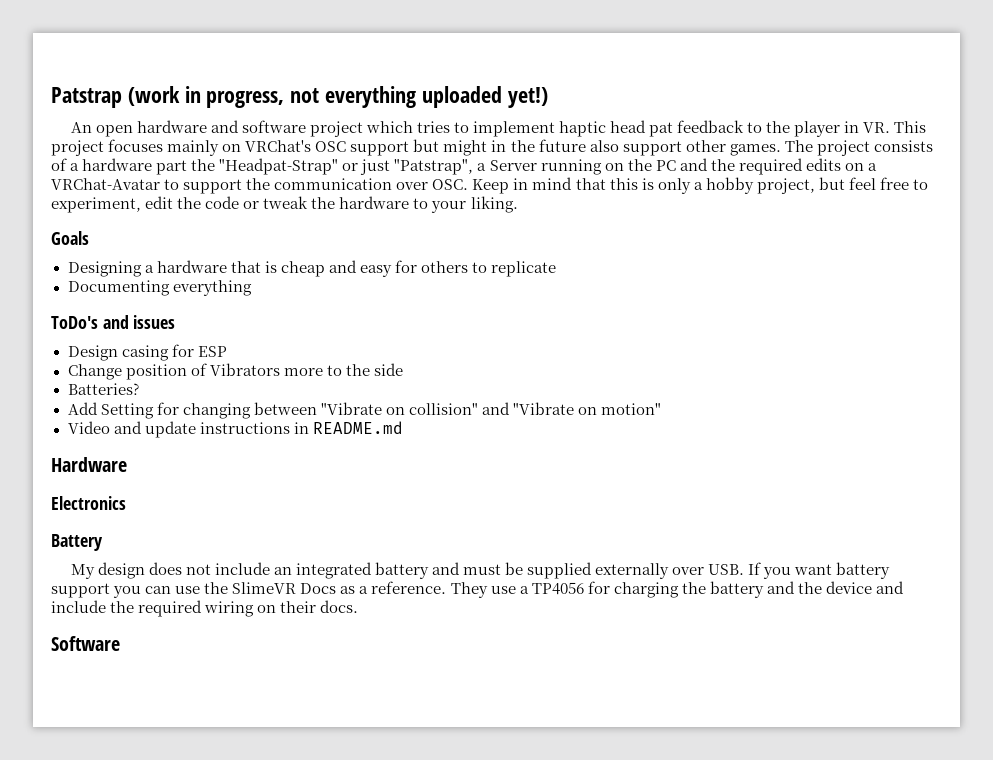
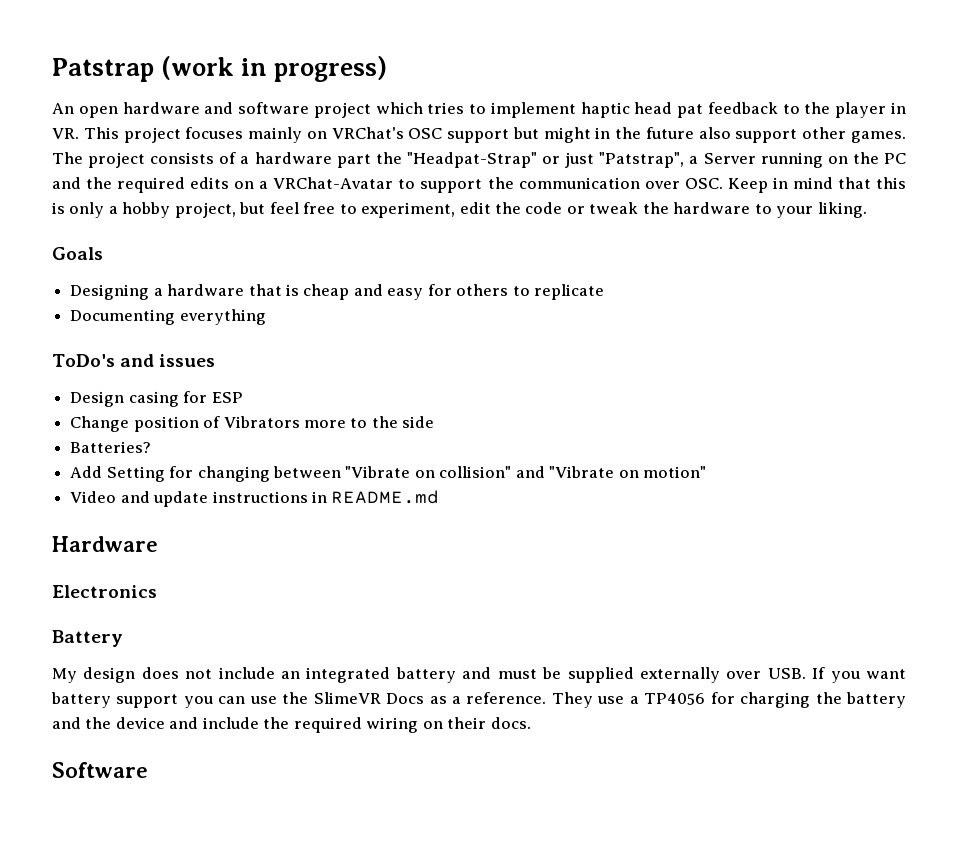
- Patstrap (work in progress, not everything uploaded yet!)
+ Patstrap (work in progress)

